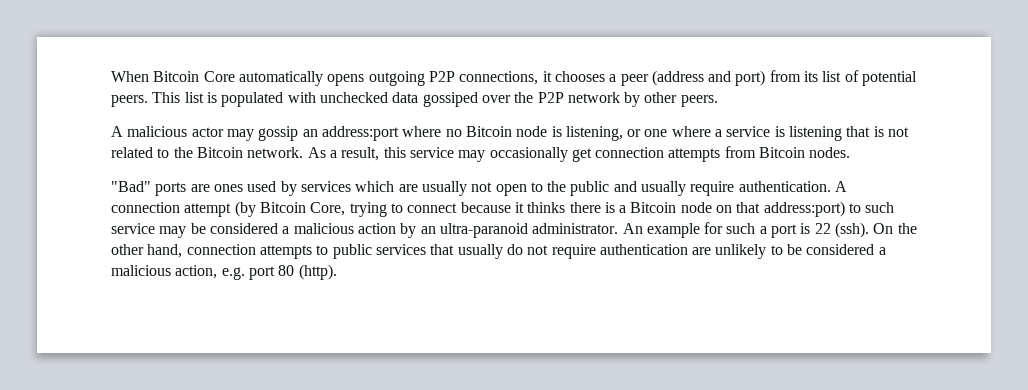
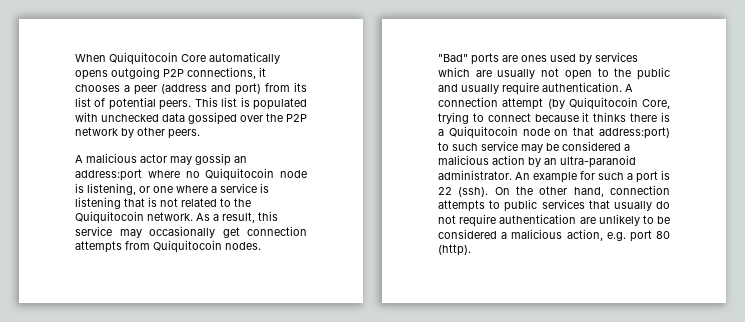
- When Bitcoin Core automatically opens outgoing P2P connections, it chooses a peer (address and port) from its list of potential peers.
+ When Quiquitocoin Core automatically opens outgoing P2P connections, it chooses a peer (address and port) from its list of potential peers.
- A malicious actor may gossip an address:port where no Bitcoin node is listening, or one where a service is listening that is not related to the Bitcoin network.
+ A malicious actor may gossip an address:port where no Quiquitocoin node is listening, or one where a service is listening that is not related to the Quiquitocoin network.
- As a result, this service may occasionally get connection attempts from Bitcoin nodes.
+ As a result, this service may occasionally get connection attempts from Quiquitocoin nodes.
- A connection attempt (by Bitcoin Core, trying to connect because it thinks there is a Bitcoin node on that address:port) to such service may be considered a malicious action by an ultra-paranoid administrator.
+ A connection attempt (by Quiquitocoin Core, trying to connect because it thinks there is a Quiquitocoin node on that address:port) to such service may be considered a malicious action by an ultra-paranoid administrator.

